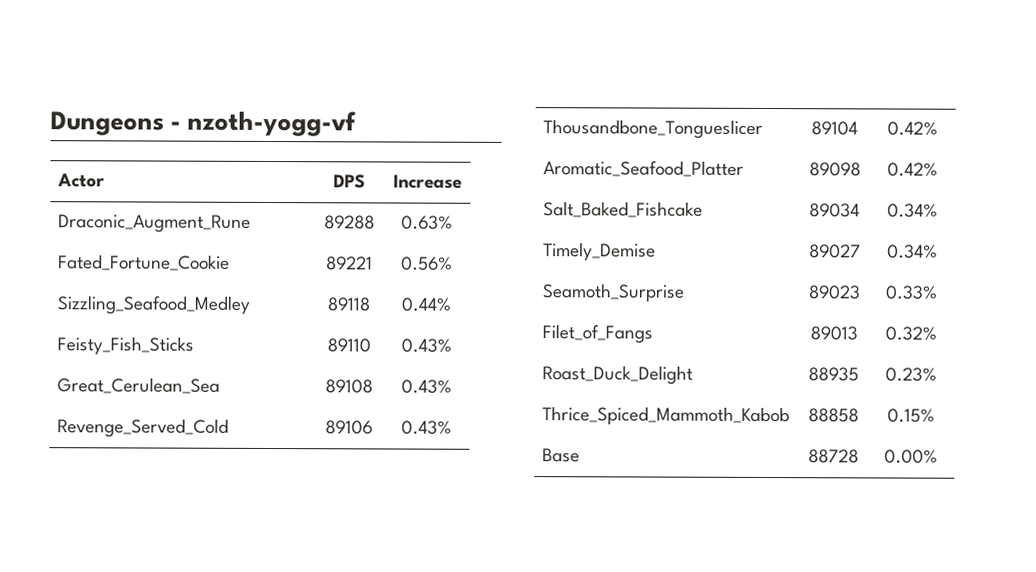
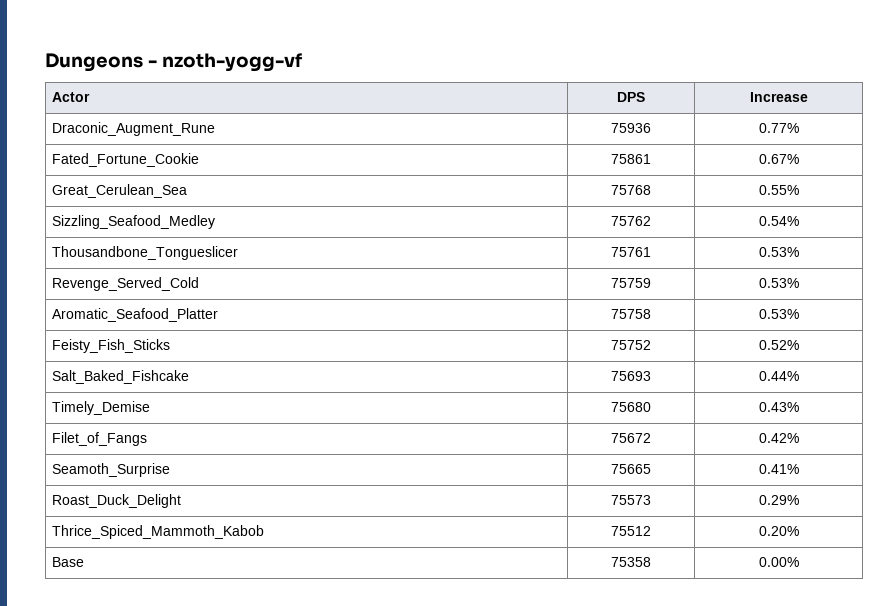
- Draconic_Augment_Rune | 89288 | 0.63%
+ Draconic_Augment_Rune | 75936 | 0.77%
- Fated_Fortune_Cookie | 89221 | 0.56%
- Sizzling_Seafood_Medley | 89118 | 0.44%
+ Fated_Fortune_Cookie | 75861 | 0.67%
+ Great_Cerulean_Sea | 75768 | 0.55%
+ Sizzling_Seafood_Medley | 75762 | 0.54%
+ Thousandbone_Tongueslicer | 75761 | 0.53%
+ Revenge_Served_Cold | 75759 | 0.53%
+ Aromatic_Seafood_Platter | 75758 | 0.53%
+ Feisty_Fish_Sticks | 75752 | 0.52%
+ Salt_Baked_Fishcake | 75693 | 0.44%
- Feisty_Fish_Sticks | 89110 | 0.43%
- Great_Cerulean_Sea | 89108 | 0.43%
- Revenge_Served_Cold | 89106 | 0.43%
- Thousandbone_Tongueslicer | 89104 | 0.42%
- Aromatic_Seafood_Platter | 89098 | 0.42%
- Salt_Baked_Fishcake | 89034 | 0.34%
- Timely_Demise | 89027 | 0.34%
- Seamoth_Surprise | 89023 | 0.33%
- Filet_of_Fangs | 89013 | 0.32%
+ Timely_Demise | 75680 | 0.43%
+ Filet_of_Fangs | 75672 | 0.42%
+ Seamoth_Surprise | 75665 | 0.41%
- Roast_Duck_Delight | 88935 | 0.23%
+ Roast_Duck_Delight | 75573 | 0.29%
- Thrice_Spiced_Mammoth_Kabob | 88858 | 0.15%
+ Thrice_Spiced_Mammoth_Kabob | 75512 | 0.20%
- Base | 88728 | 0.00%
+ Base | 75358 | 0.00%

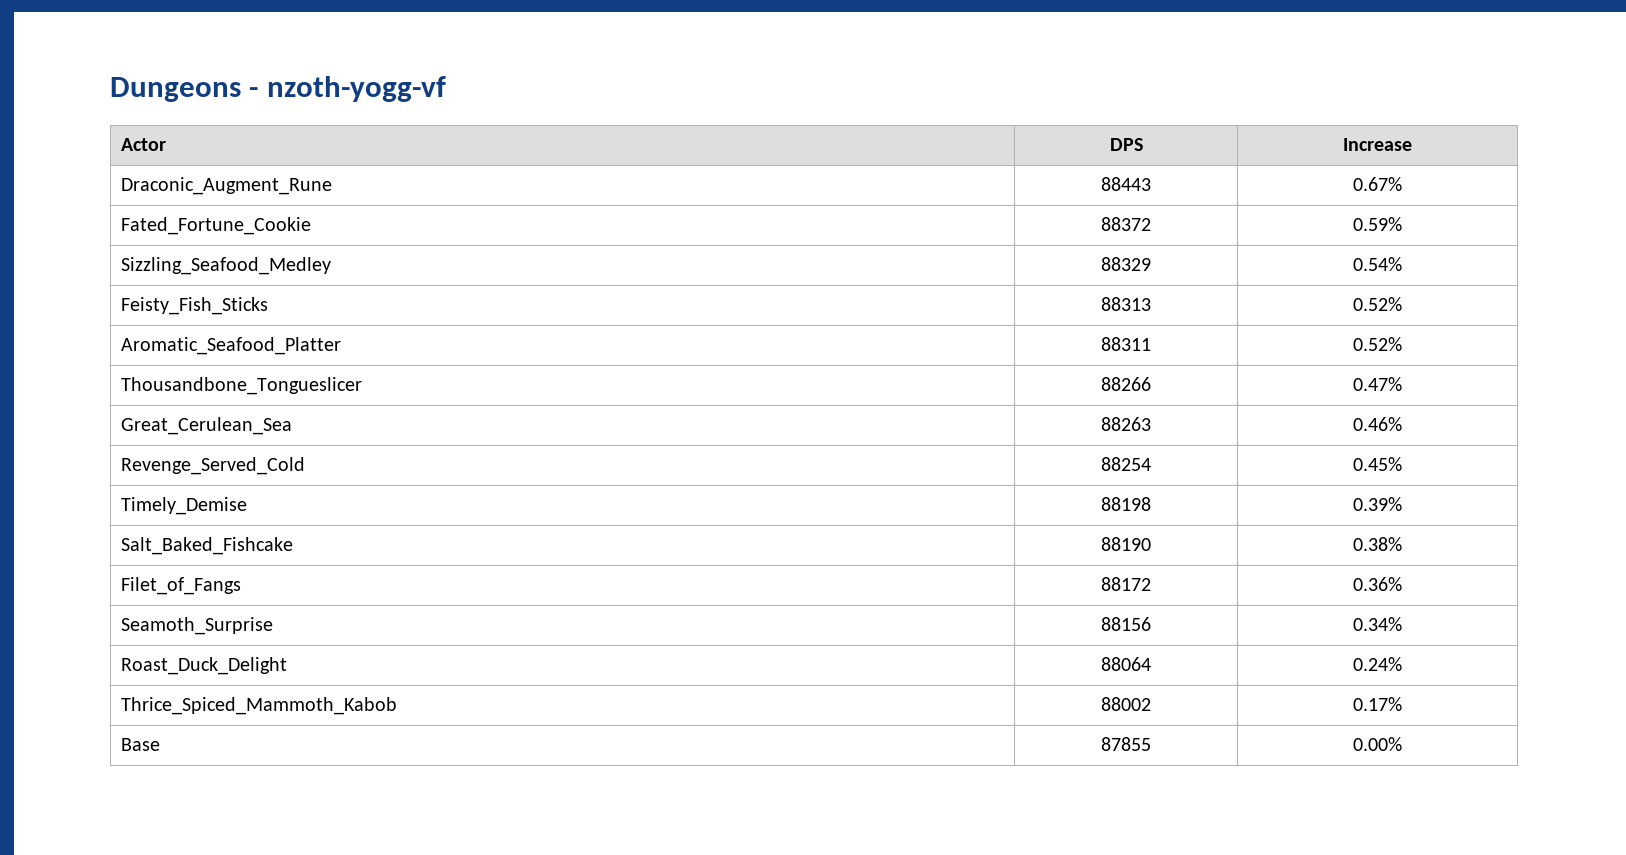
- Draconic_Augment_Rune | 75936 | 0.77%
+ Draconic_Augment_Rune | 88443 | 0.67%
- Fated_Fortune_Cookie | 75861 | 0.67%
- Great_Cerulean_Sea | 75768 | 0.55%
- Sizzling_Seafood_Medley | 75762 | 0.54%
- Thousandbone_Tongueslicer | 75761 | 0.53%
- Revenge_Served_Cold | 75759 | 0.53%
- Aromatic_Seafood_Platter | 75758 | 0.53%
- Feisty_Fish_Sticks | 75752 | 0.52%
- Salt_Baked_Fishcake | 75693 | 0.44%
- Timely_Demise | 75680 | 0.43%
+ Fated_Fortune_Cookie | 88372 | 0.59%
+ Sizzling_Seafood_Medley | 88329 | 0.54%
+ Feisty_Fish_Sticks | 88313 | 0.52%
+ Aromatic_Seafood_Platter | 88311 | 0.52%
+ Thousandbone_Tongueslicer | 88266 | 0.47%
+ Great_Cerulean_Sea | 88263 | 0.46%
+ Revenge_Served_Cold | 88254 | 0.45%
+ Timely_Demise | 88198 | 0.39%
+ Salt_Baked_Fishcake | 88190 | 0.38%
- Filet_of_Fangs | 75672 | 0.42%
+ Filet_of_Fangs | 88172 | 0.36%
- Seamoth_Surprise | 75665 | 0.41%
+ Seamoth_Surprise | 88156 | 0.34%
- Roast_Duck_Delight | 75573 | 0.29%
+ Roast_Duck_Delight | 88064 | 0.24%
- Thrice_Spiced_Mammoth_Kabob | 75512 | 0.20%
+ Thrice_Spiced_Mammoth_Kabob | 88002 | 0.17%
- Base | 75358 | 0.00%
+ Base | 87855 | 0.00%

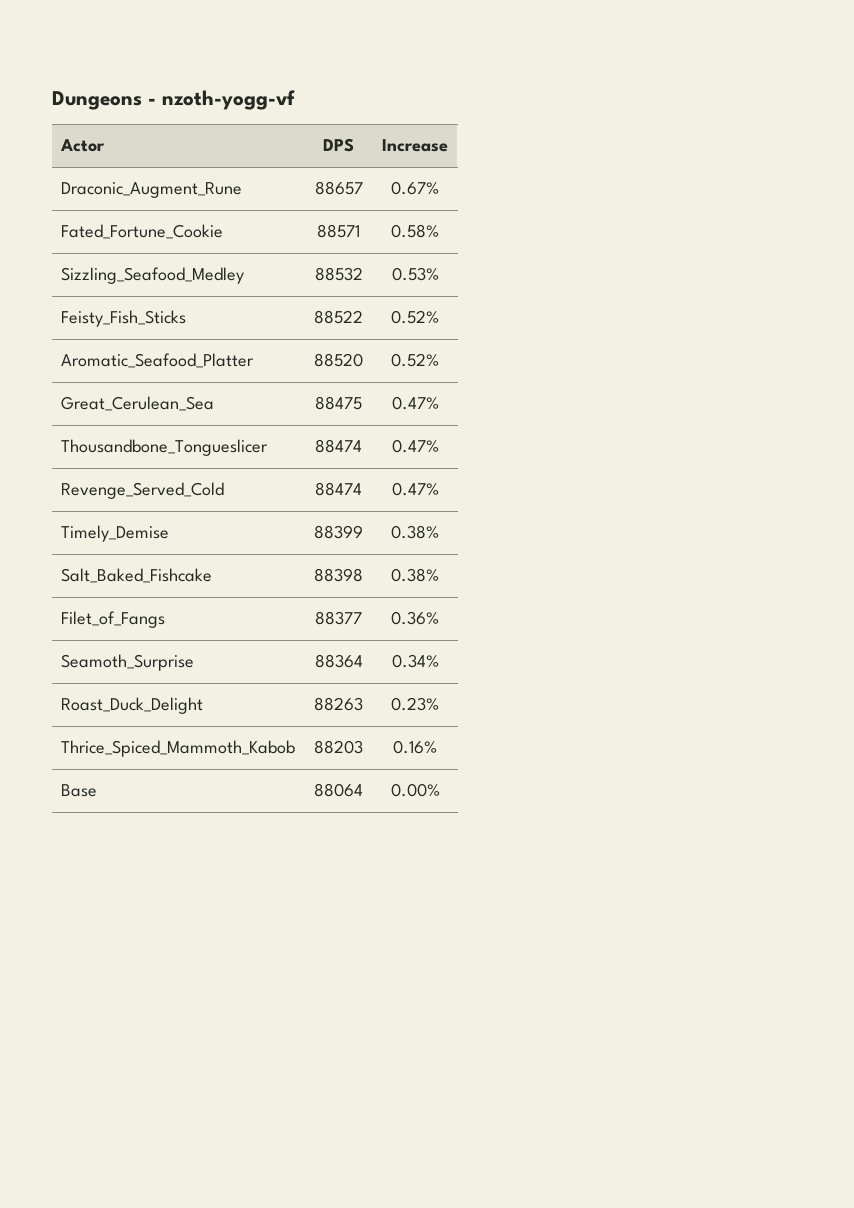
- Draconic_Augment_Rune | 88443 | 0.67%
+ Draconic_Augment_Rune | 88657 | 0.67%
- Fated_Fortune_Cookie | 88372 | 0.59%
+ Fated_Fortune_Cookie | 88571 | 0.58%
- Sizzling_Seafood_Medley | 88329 | 0.54%
+ Sizzling_Seafood_Medley | 88532 | 0.53%
- Feisty_Fish_Sticks | 88313 | 0.52%
+ Feisty_Fish_Sticks | 88522 | 0.52%
- Aromatic_Seafood_Platter | 88311 | 0.52%
- Thousandbone_Tongueslicer | 88266 | 0.47%
- Great_Cerulean_Sea | 88263 | 0.46%
+ Aromatic_Seafood_Platter | 88520 | 0.52%
+ Great_Cerulean_Sea | 88475 | 0.47%
+ Thousandbone_Tongueslicer | 88474 | 0.47%
- Revenge_Served_Cold | 88254 | 0.45%
+ Revenge_Served_Cold | 88474 | 0.47%
- Timely_Demise | 88198 | 0.39%
+ Timely_Demise | 88399 | 0.38%
- Salt_Baked_Fishcake | 88190 | 0.38%
+ Salt_Baked_Fishcake | 88398 | 0.38%
- Filet_of_Fangs | 88172 | 0.36%
+ Filet_of_Fangs | 88377 | 0.36%
- Seamoth_Surprise | 88156 | 0.34%
+ Seamoth_Surprise | 88364 | 0.34%
- Roast_Duck_Delight | 88064 | 0.24%
+ Roast_Duck_Delight | 88263 | 0.23%
- Thrice_Spiced_Mammoth_Kabob | 88002 | 0.17%
+ Thrice_Spiced_Mammoth_Kabob | 88203 | 0.16%
- Base | 87855 | 0.00%
+ Base | 88064 | 0.00%

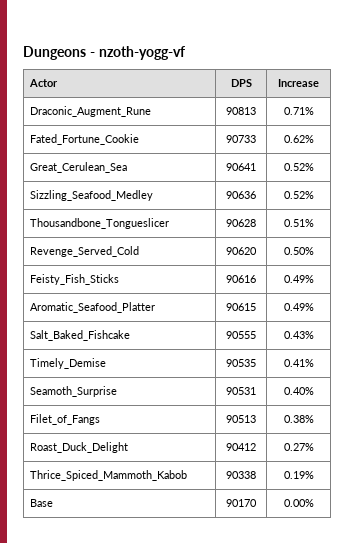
- Draconic_Augment_Rune | 88657 | 0.67%
+ Draconic_Augment_Rune | 90813 | 0.71%
- Fated_Fortune_Cookie | 88571 | 0.58%
- Sizzling_Seafood_Medley | 88532 | 0.53%
+ Fated_Fortune_Cookie | 90733 | 0.62%
+ Great_Cerulean_Sea | 90641 | 0.52%
+ Sizzling_Seafood_Medley | 90636 | 0.52%
+ Thousandbone_Tongueslicer | 90628 | 0.51%
+ Revenge_Served_Cold | 90620 | 0.50%
- Feisty_Fish_Sticks | 88522 | 0.52%
+ Feisty_Fish_Sticks | 90616 | 0.49%
- Aromatic_Seafood_Platter | 88520 | 0.52%
- Great_Cerulean_Sea | 88475 | 0.47%
- Thousandbone_Tongueslicer | 88474 | 0.47%
- Revenge_Served_Cold | 88474 | 0.47%
- Timely_Demise | 88399 | 0.38%
- Salt_Baked_Fishcake | 88398 | 0.38%
- Filet_of_Fangs | 88377 | 0.36%
- Seamoth_Surprise | 88364 | 0.34%
+ Aromatic_Seafood_Platter | 90615 | 0.49%
+ Salt_Baked_Fishcake | 90555 | 0.43%
+ Timely_Demise | 90535 | 0.41%
+ Seamoth_Surprise | 90531 | 0.40%
+ Filet_of_Fangs | 90513 | 0.38%
- Roast_Duck_Delight | 88263 | 0.23%
+ Roast_Duck_Delight | 90412 | 0.27%
- Thrice_Spiced_Mammoth_Kabob | 88203 | 0.16%
+ Thrice_Spiced_Mammoth_Kabob | 90338 | 0.19%
- Base | 88064 | 0.00%
+ Base | 90170 | 0.00%

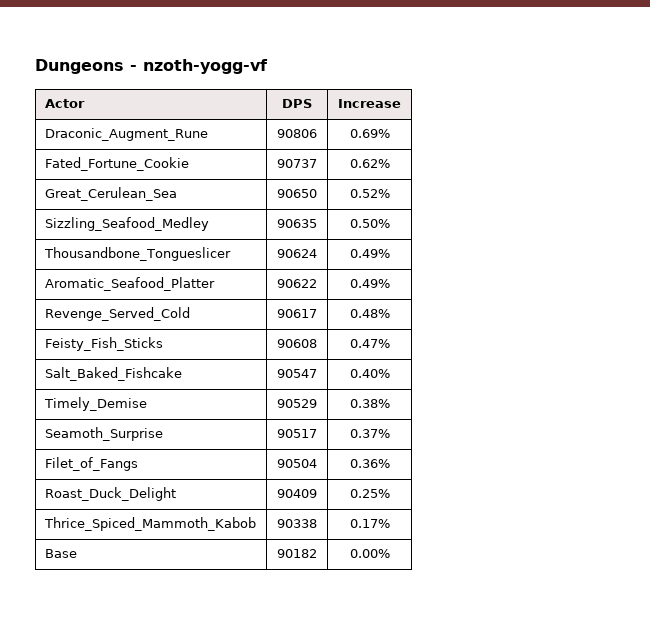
- Draconic_Augment_Rune | 90813 | 0.71%
+ Draconic_Augment_Rune | 90806 | 0.69%
- Fated_Fortune_Cookie | 90733 | 0.62%
+ Fated_Fortune_Cookie | 90737 | 0.62%
- Great_Cerulean_Sea | 90641 | 0.52%
+ Great_Cerulean_Sea | 90650 | 0.52%
- Sizzling_Seafood_Medley | 90636 | 0.52%
+ Sizzling_Seafood_Medley | 90635 | 0.50%
- Thousandbone_Tongueslicer | 90628 | 0.51%
- Revenge_Served_Cold | 90620 | 0.50%
- Feisty_Fish_Sticks | 90616 | 0.49%
+ Thousandbone_Tongueslicer | 90624 | 0.49%
- Aromatic_Seafood_Platter | 90615 | 0.49%
+ Aromatic_Seafood_Platter | 90622 | 0.49%
+ Revenge_Served_Cold | 90617 | 0.48%
+ Feisty_Fish_Sticks | 90608 | 0.47%
- Salt_Baked_Fishcake | 90555 | 0.43%
+ Salt_Baked_Fishcake | 90547 | 0.40%
- Timely_Demise | 90535 | 0.41%
+ Timely_Demise | 90529 | 0.38%
- Seamoth_Surprise | 90531 | 0.40%
+ Seamoth_Surprise | 90517 | 0.37%
- Filet_of_Fangs | 90513 | 0.38%
+ Filet_of_Fangs | 90504 | 0.36%
- Roast_Duck_Delight | 90412 | 0.27%
+ Roast_Duck_Delight | 90409 | 0.25%
- Thrice_Spiced_Mammoth_Kabob | 90338 | 0.19%
+ Thrice_Spiced_Mammoth_Kabob | 90338 | 0.17%
- Base | 90170 | 0.00%
+ Base | 90182 | 0.00%

